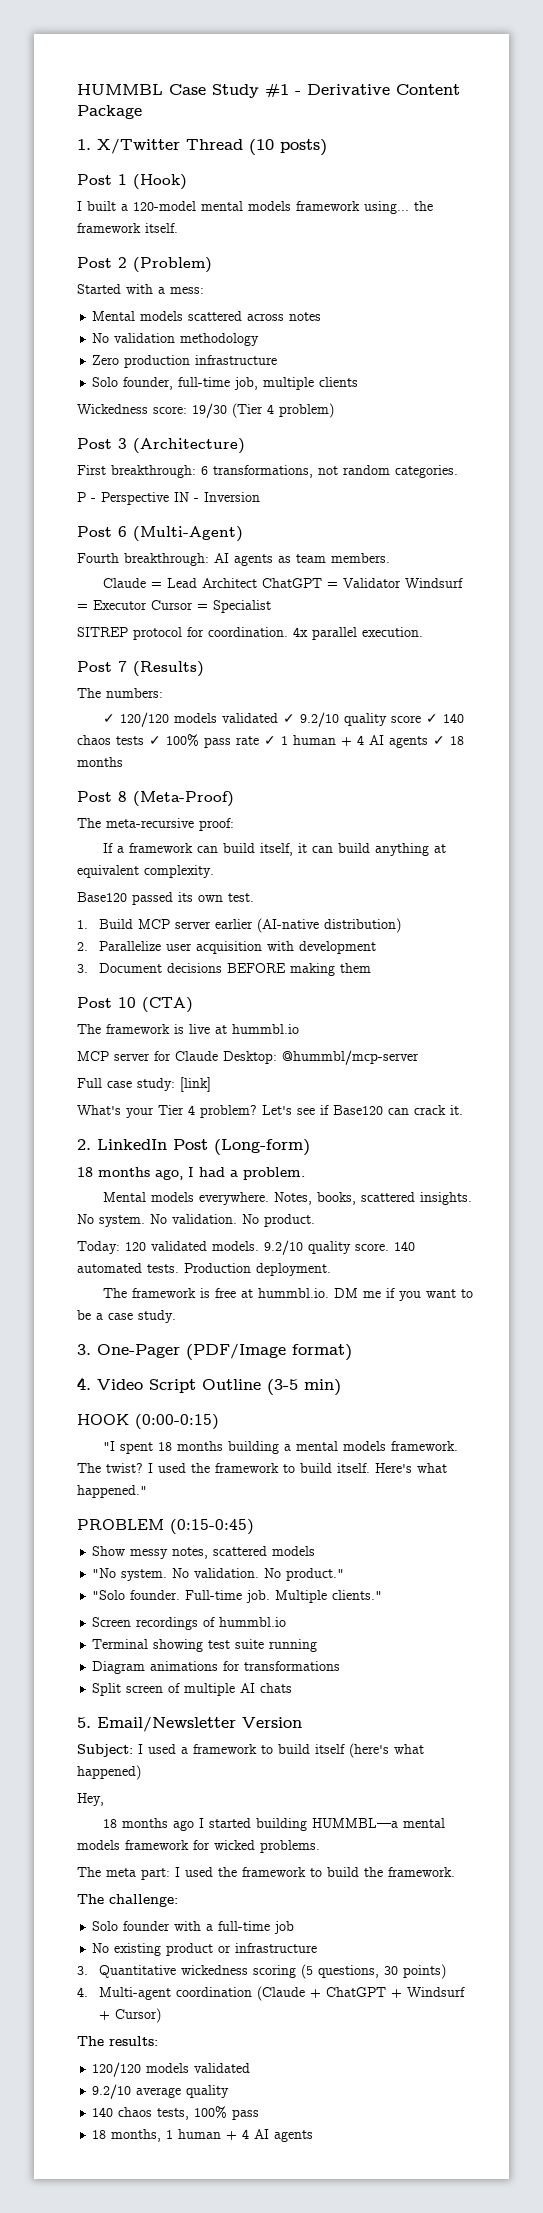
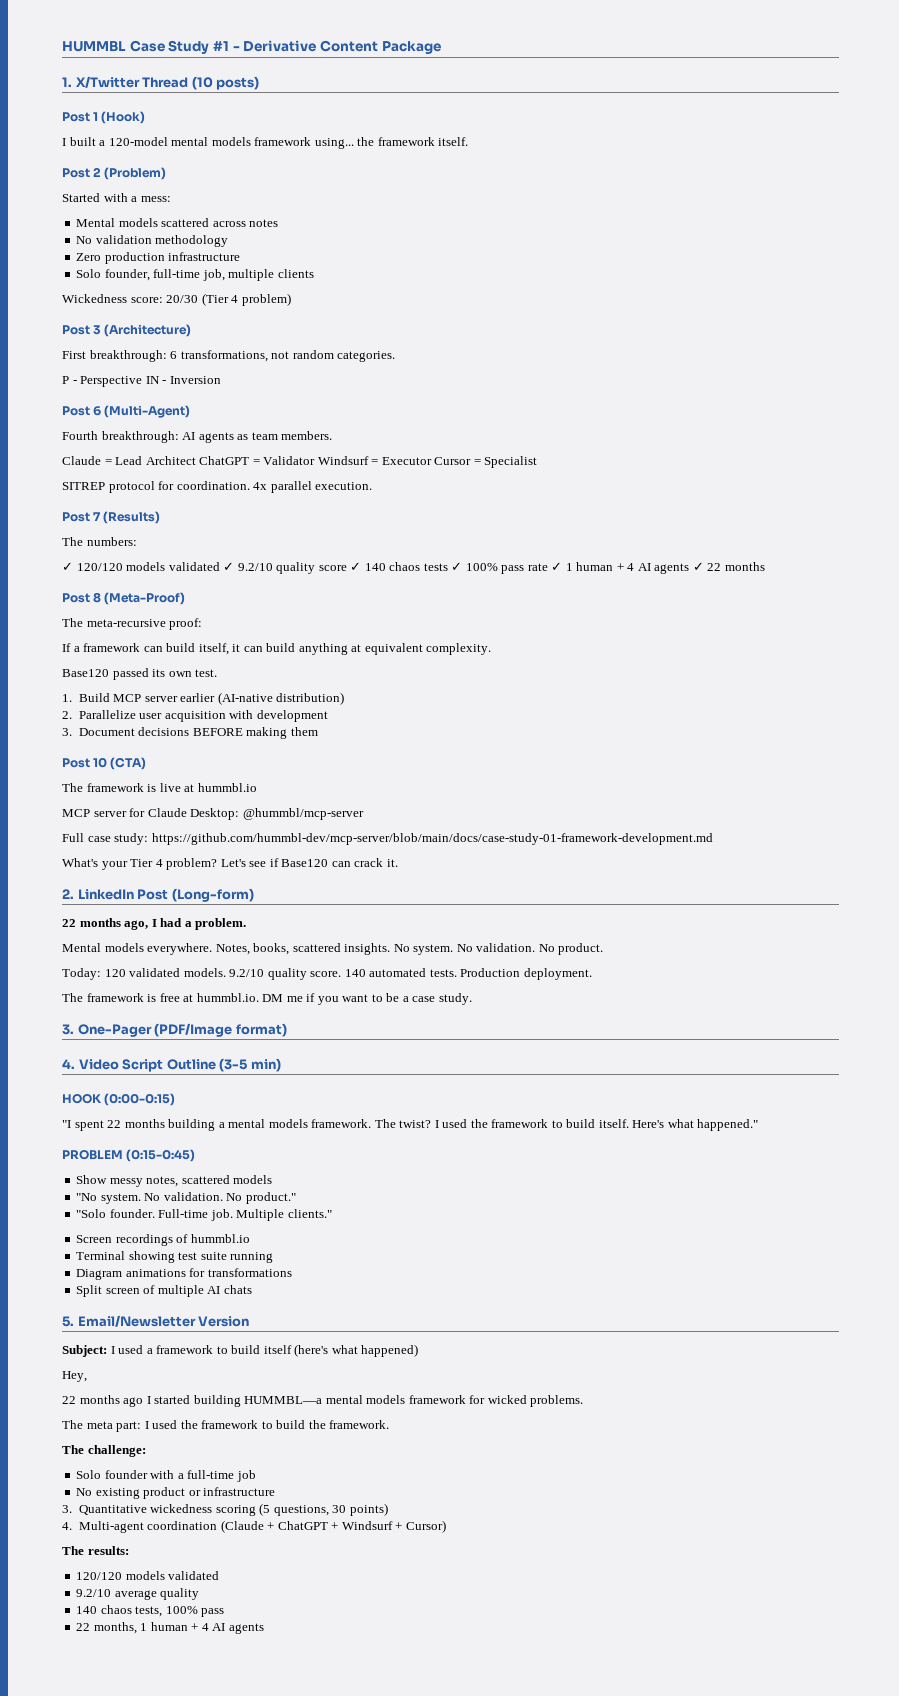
- Wickedness score: 19/30 (Tier 4 problem)
+ Wickedness score: 20/30 (Tier 4 problem)
- ✓ 120/120 models validated ✓ 9.2/10 quality score ✓ 140 chaos tests ✓ 100% pass rate ✓ 1 human + 4 AI agents ✓ 18 months
+ ✓ 120/120 models validated ✓ 9.2/10 quality score ✓ 140 chaos tests ✓ 100% pass rate ✓ 1 human + 4 AI agents ✓ 22 months
- Full case study: [link]
+ Full case study: https://github.com/hummbl-dev/mcp-server/blob/main/docs/case-study-01-framework-development.md
- 18 months ago, I had a problem.
+ 22 months ago, I had a problem.
- "I spent 18 months building a mental models framework.
+ "I spent 22 months building a mental models framework.
- 18 months ago I started building HUMMBL—a mental models framework for wicked problems.
+ 22 months ago I started building HUMMBL—a mental models framework for wicked problems.
- 18 months, 1 human + 4 AI agents
+ 22 months, 1 human + 4 AI agents

